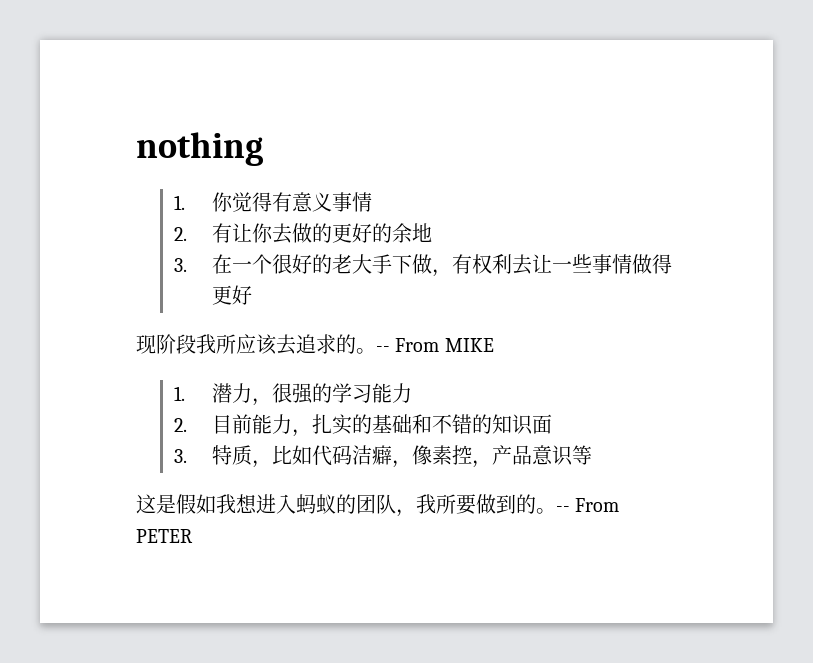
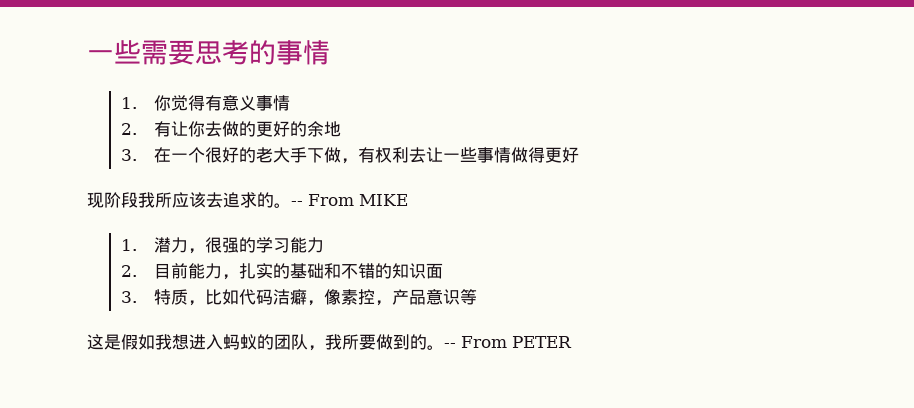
- nothing
+ 一些需要思考的事情

